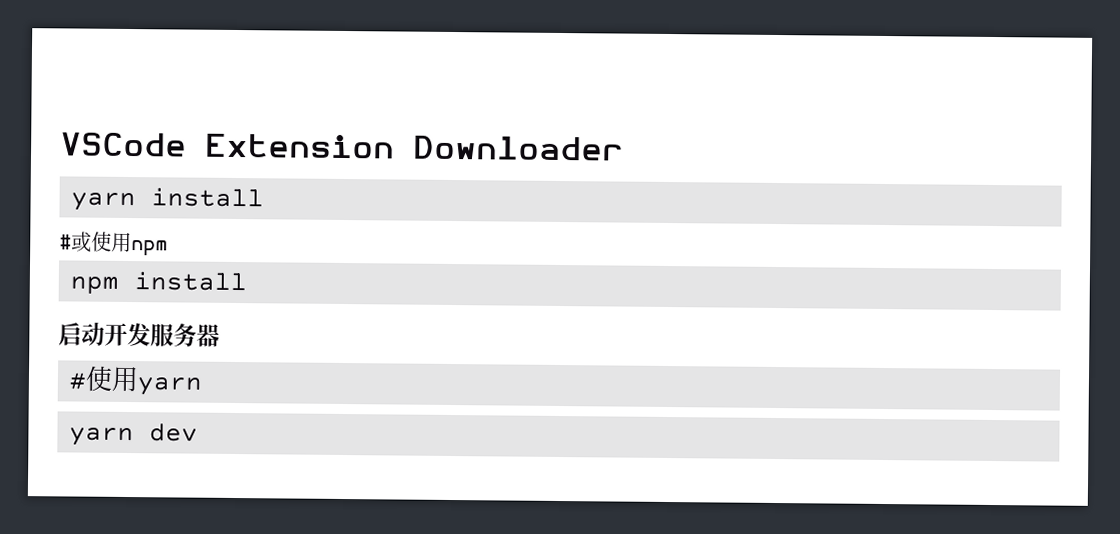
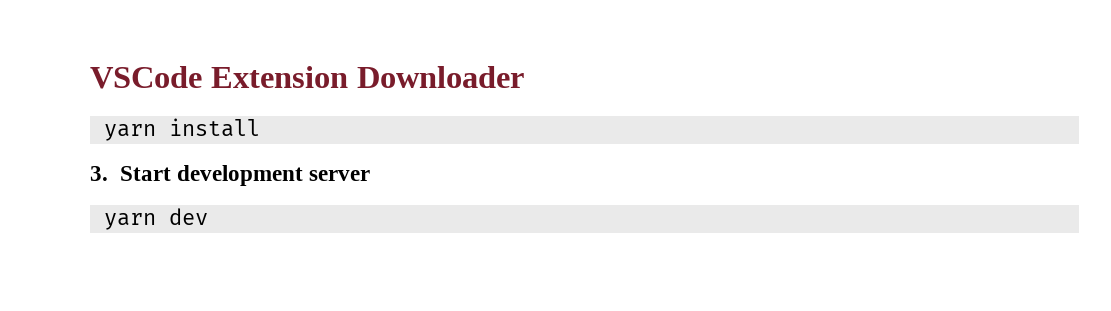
- #或使用npm
- npm install
- 启动开发服务器
- #使用yarn
+ 3. Start development server

